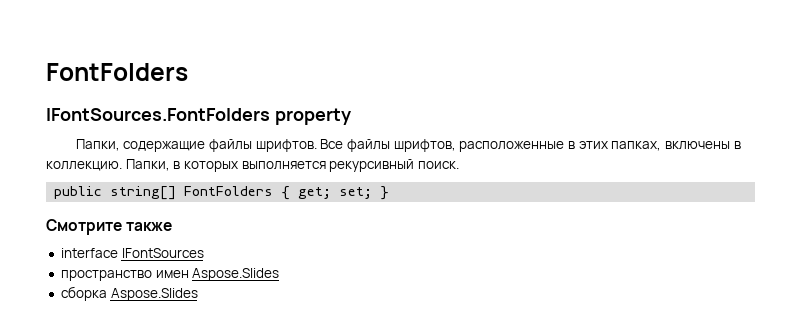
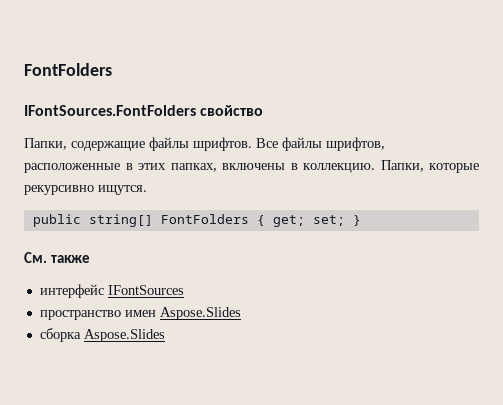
- IFontSources.FontFolders property
+ IFontSources.FontFolders свойство
- Папки, в которых выполняется рекурсивный поиск.
+ Папки, которые рекурсивно ищутся.
- Смотрите также
+ См. также
- interface IFontSources
+ интерфейс IFontSources

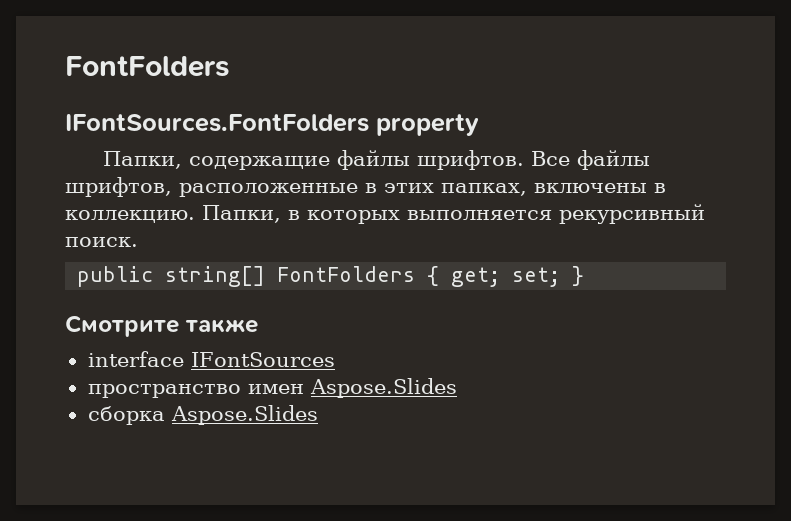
- IFontSources.FontFolders свойство
+ IFontSources.FontFolders property
- Папки, которые рекурсивно ищутся.
+ Папки, в которых выполняется рекурсивный поиск.
- См. также
+ Смотрите также
- интерфейс IFontSources
+ interface IFontSources

